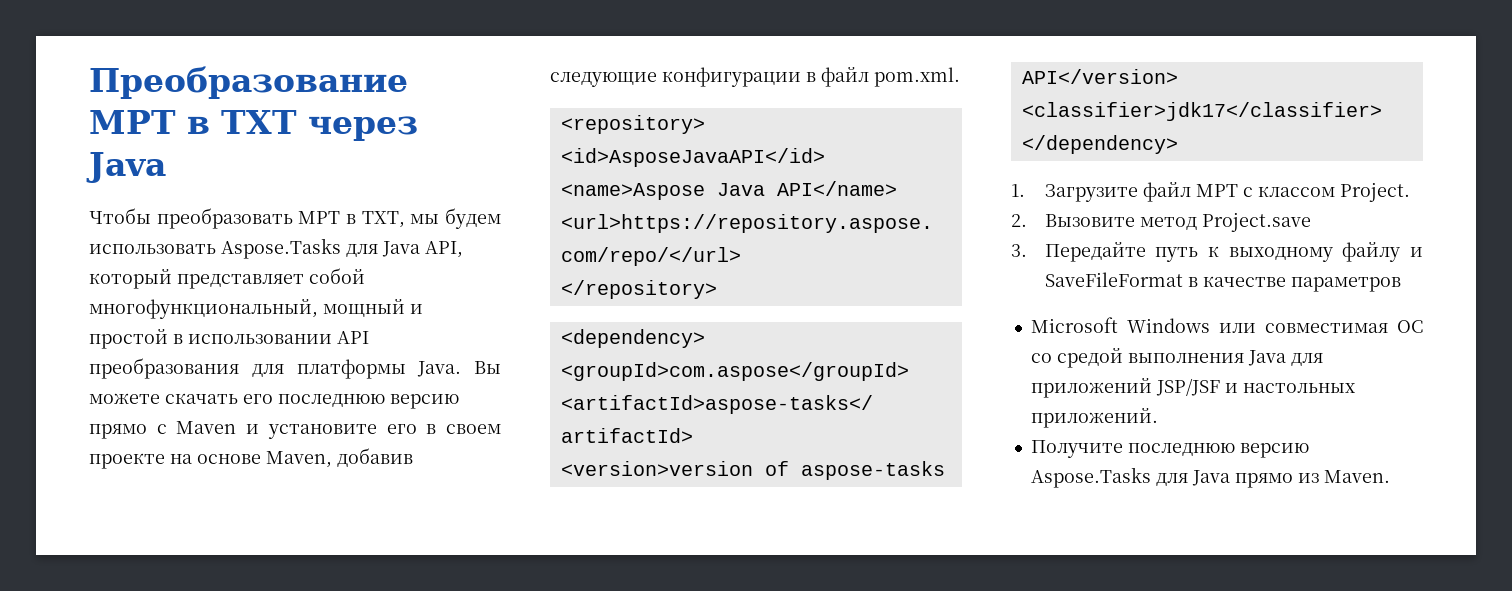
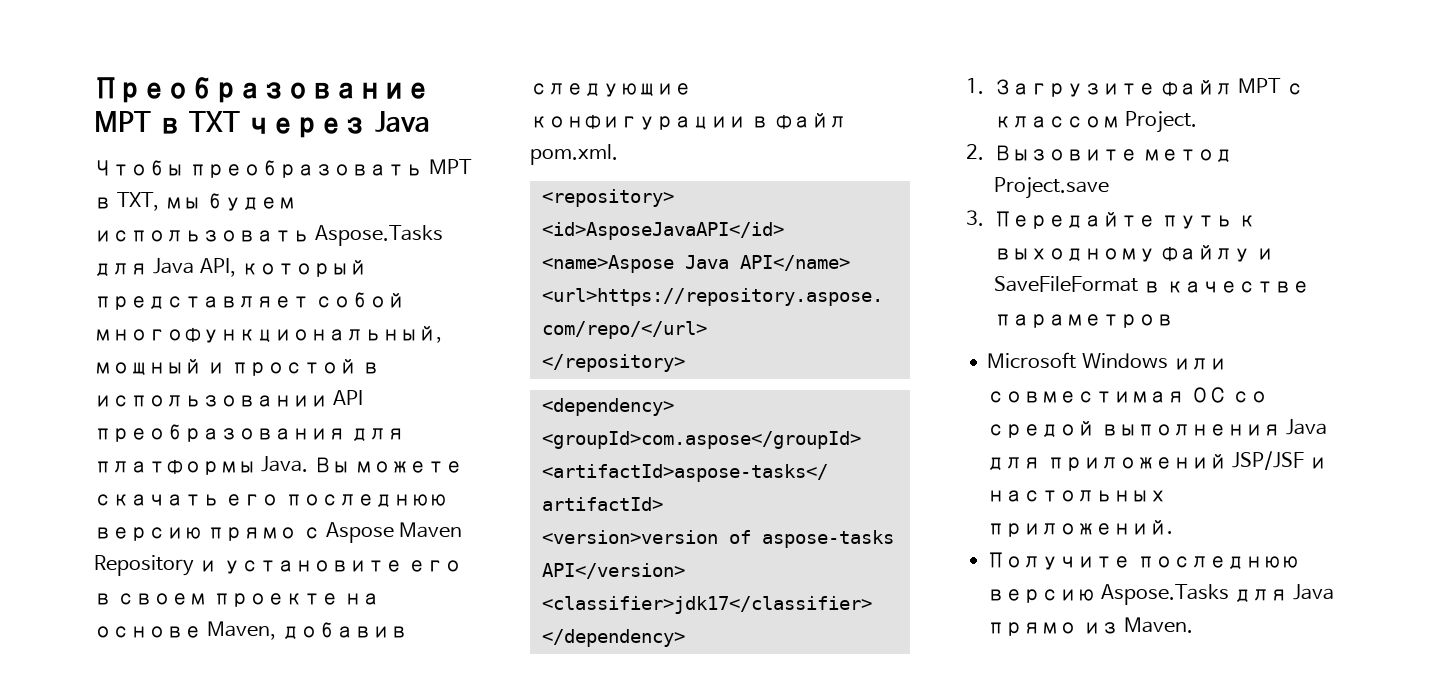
- Вы можете скачать его последнюю версию прямо с Maven и установите его в своем проекте на основе Maven, добавив следующие конфигурации в файл pom.xml.
+ Вы можете скачать его последнюю версию прямо с Aspose Maven Repository и установите его в своем проекте на основе Maven, добавив следующие конфигурации в файл pom.xml.

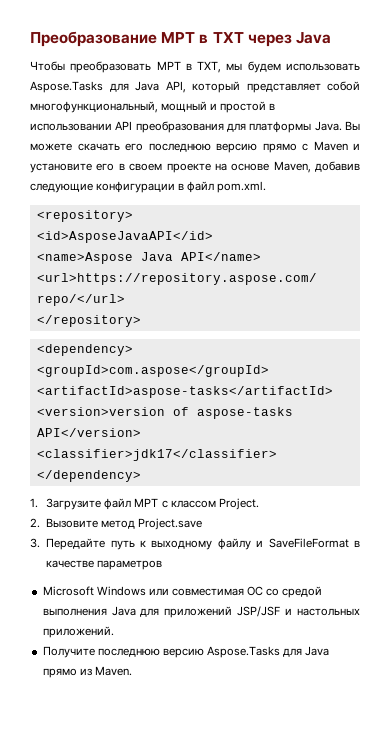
- Вы можете скачать его последнюю версию прямо с Aspose Maven Repository и установите его в своем проекте на основе Maven, добавив следующие конфигурации в файл pom.xml.
+ Вы можете скачать его последнюю версию прямо с Maven и установите его в своем проекте на основе Maven, добавив следующие конфигурации в файл pom.xml.

